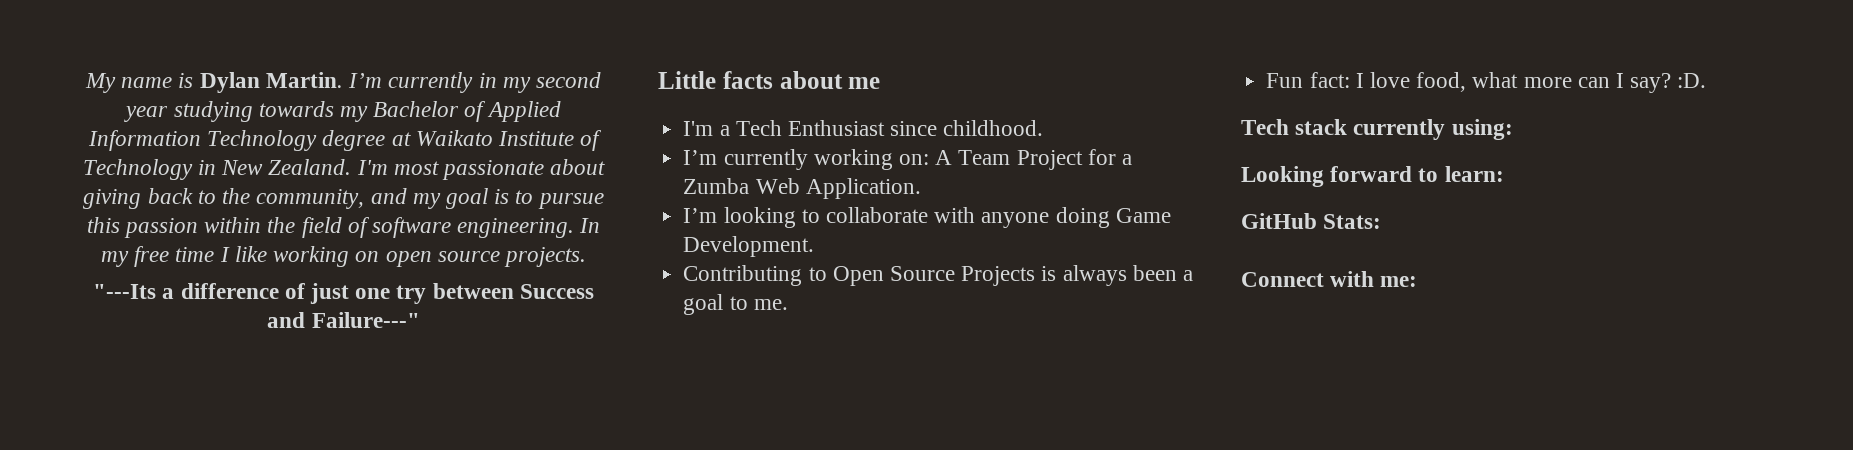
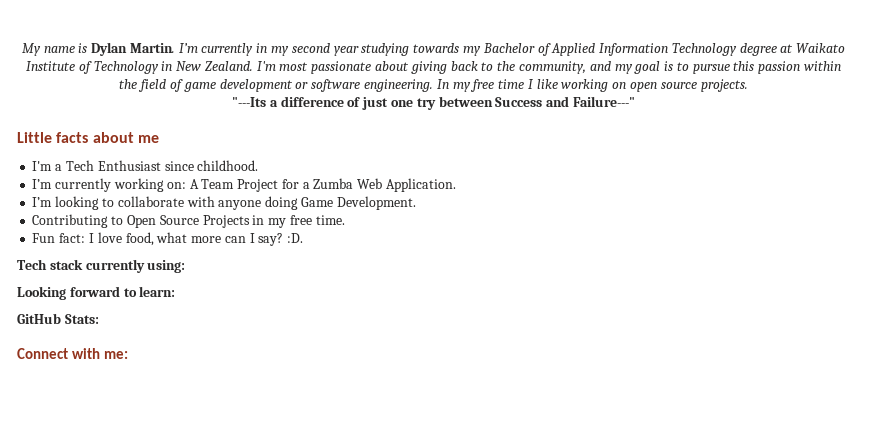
- I'm most passionate about giving back to the community, and my goal is to pursue this passion within the field of software engineering.
+ I'm most passionate about giving back to the community, and my goal is to pursue this passion within the field of game development or software engineering.
- Contributing to Open Source Projects is always been a goal to me.
+ Contributing to Open Source Projects in my free time.

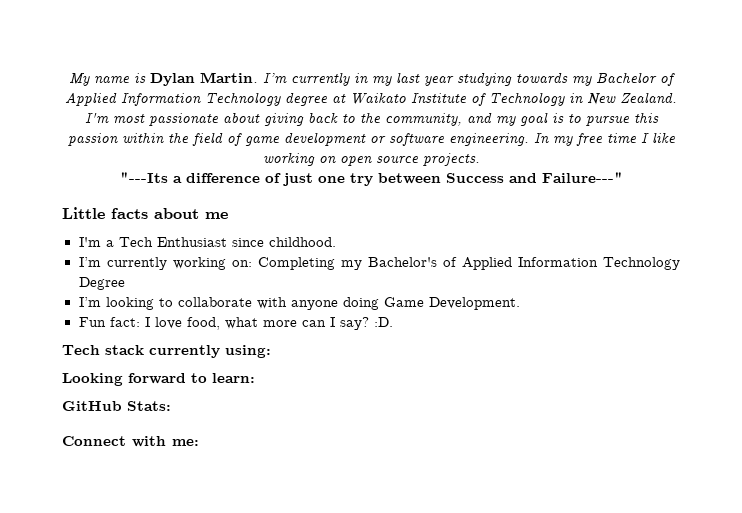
- I’m currently in my second year studying towards my Bachelor of Applied Information Technology degree at Waikato Institute of Technology in New Zealand.
+ I’m currently in my last year studying towards my Bachelor of Applied Information Technology degree at Waikato Institute of Technology in New Zealand.
- I’m currently working on: A Team Project for a Zumba Web Application.
+ I’m currently working on: Completing my Bachelor's of Applied Information Technology Degree
- Contributing to Open Source Projects in my free time.

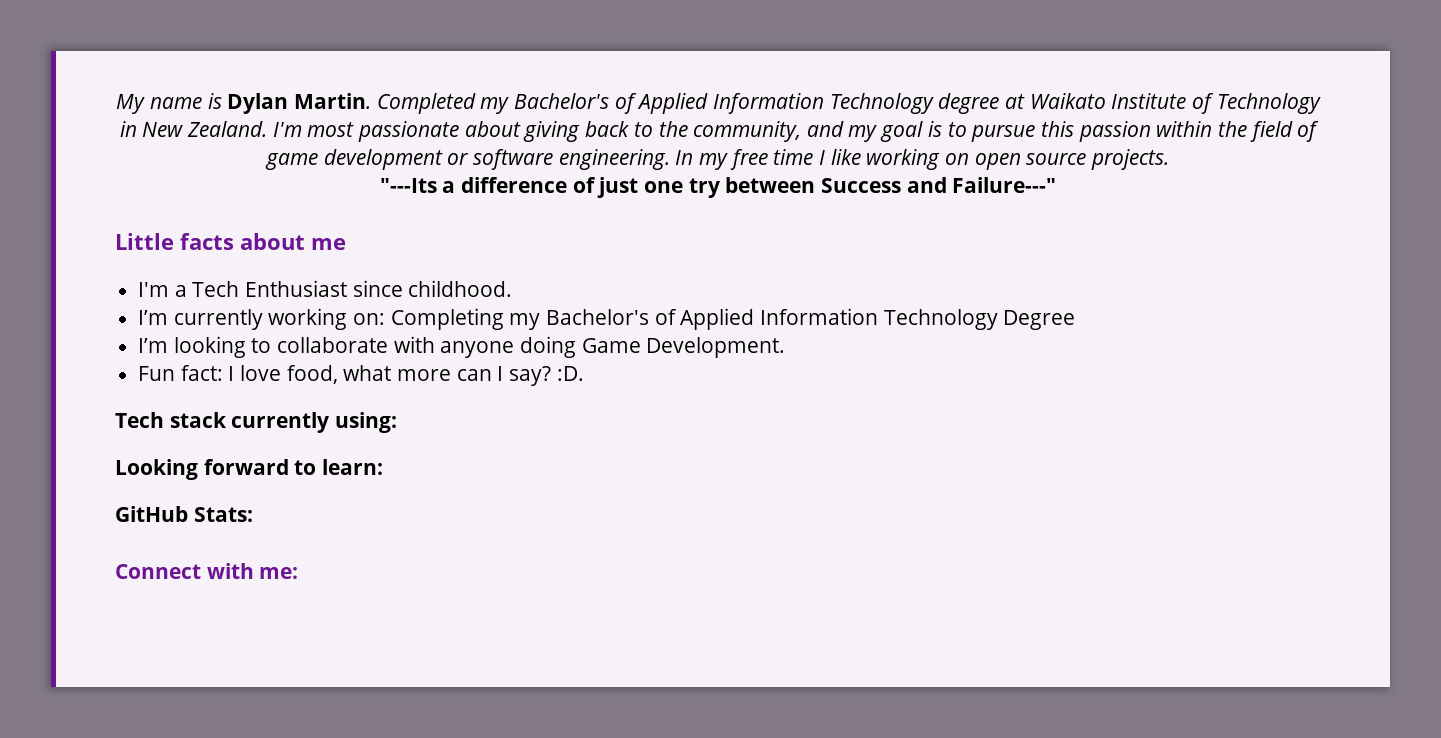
- I’m currently in my last year studying towards my Bachelor of Applied Information Technology degree at Waikato Institute of Technology in New Zealand.
+ Completed my Bachelor's of Applied Information Technology degree at Waikato Institute of Technology in New Zealand.

